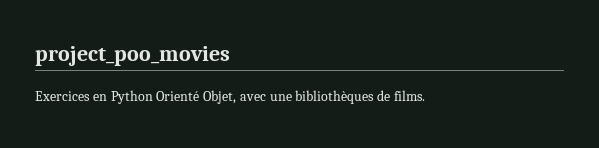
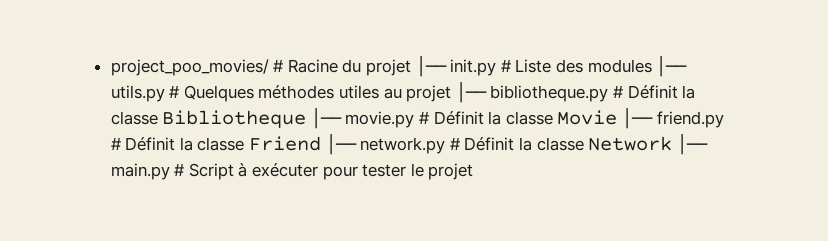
- project_poo_movies
- Exercices en Python Orienté Objet, avec une bibliothèques de films.
+ project_poo_movies/ # Racine du projet │── init.py # Liste des modules │── utils.py # Quelques méthodes utiles au projet │── bibliotheque.py # Définit la classe Bibliotheque │── movie.py # Définit la classe Movie │── friend.py # Définit la classe Friend │── network.py # Définit la classe Network │── main.py # Script à exécuter pour tester le projet

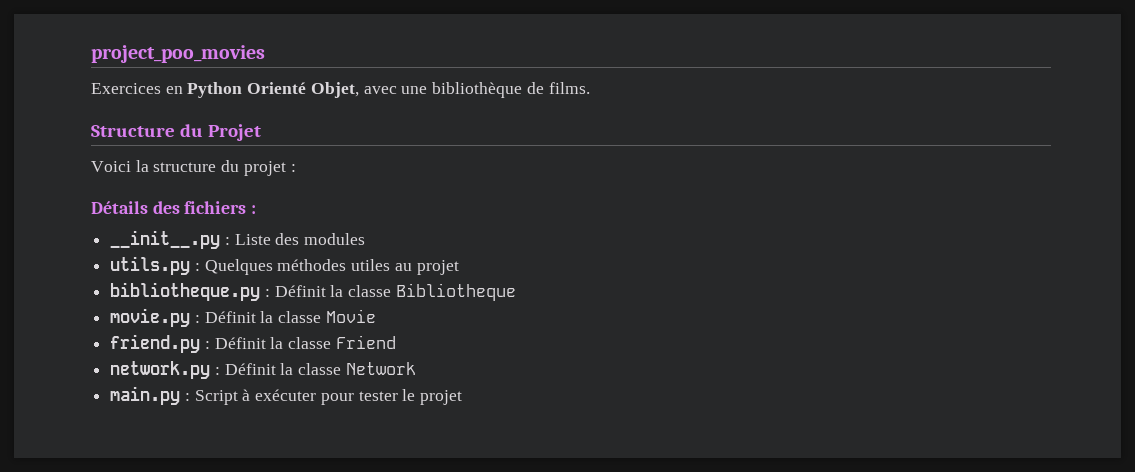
- project_poo_movies/ # Racine du projet │── init.py # Liste des modules │── utils.py # Quelques méthodes utiles au projet │── bibliotheque.py # Définit la classe Bibliotheque │── movie.py # Définit la classe Movie │── friend.py # Définit la classe Friend │── network.py # Définit la classe Network │── main.py # Script à exécuter pour tester le projet
+ project_poo_movies
+ Exercices en Python Orienté Objet, avec une bibliothèque de films.
+ Structure du Projet
+ Voici la structure du projet :
+ Détails des fichiers :
+ __init__.py : Liste des modules
+ utils.py : Quelques méthodes utiles au projet
+ bibliotheque.py : Définit la classe Bibliotheque
+ movie.py : Définit la classe Movie
+ friend.py : Définit la classe Friend
+ network.py : Définit la classe Network
+ main.py : Script à exécuter pour tester le projet

